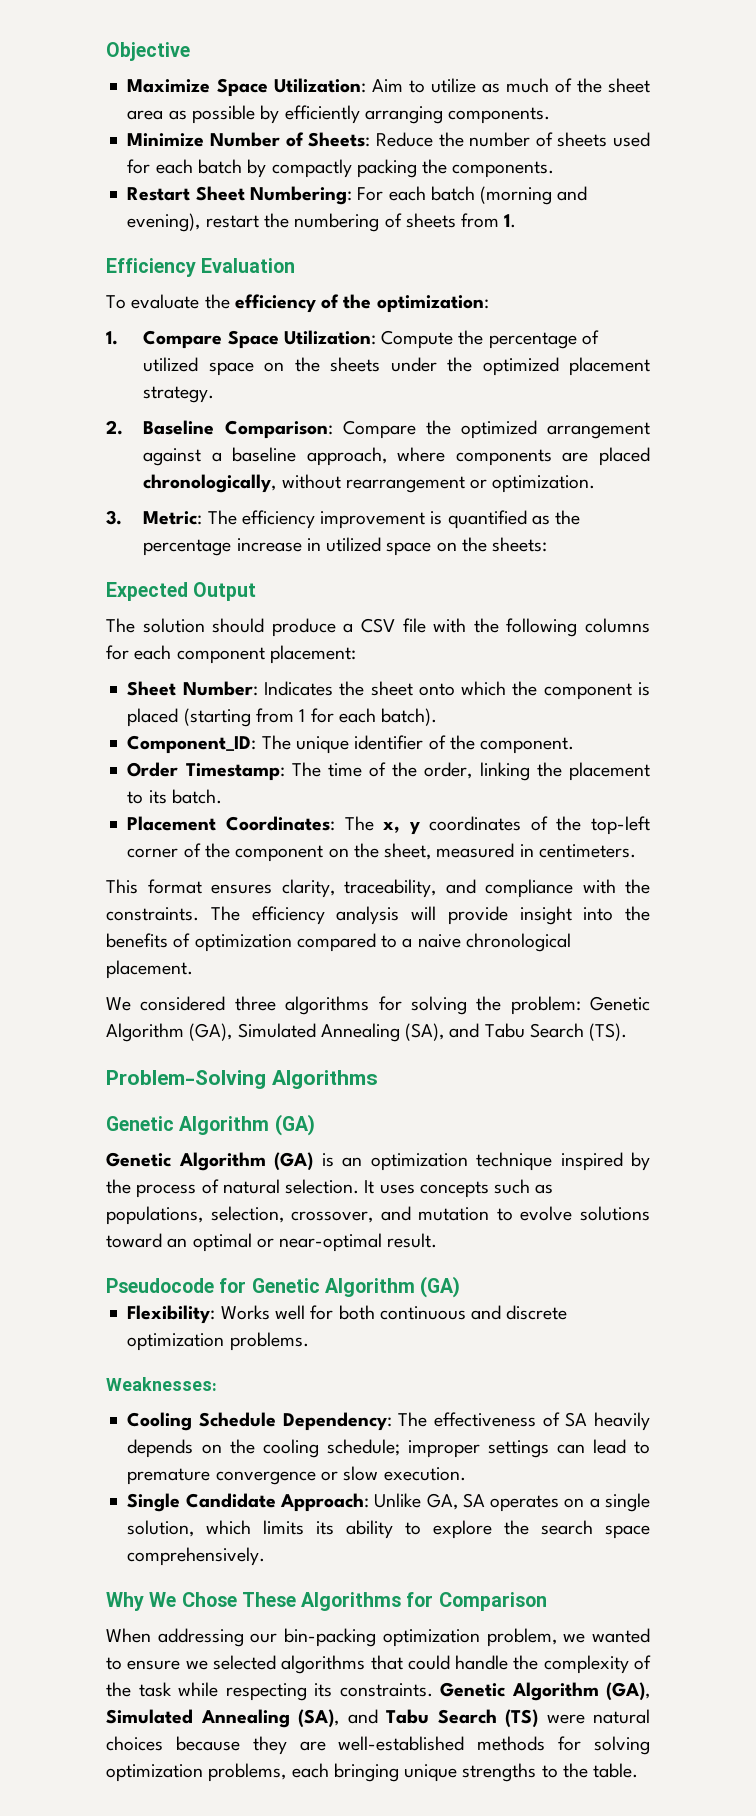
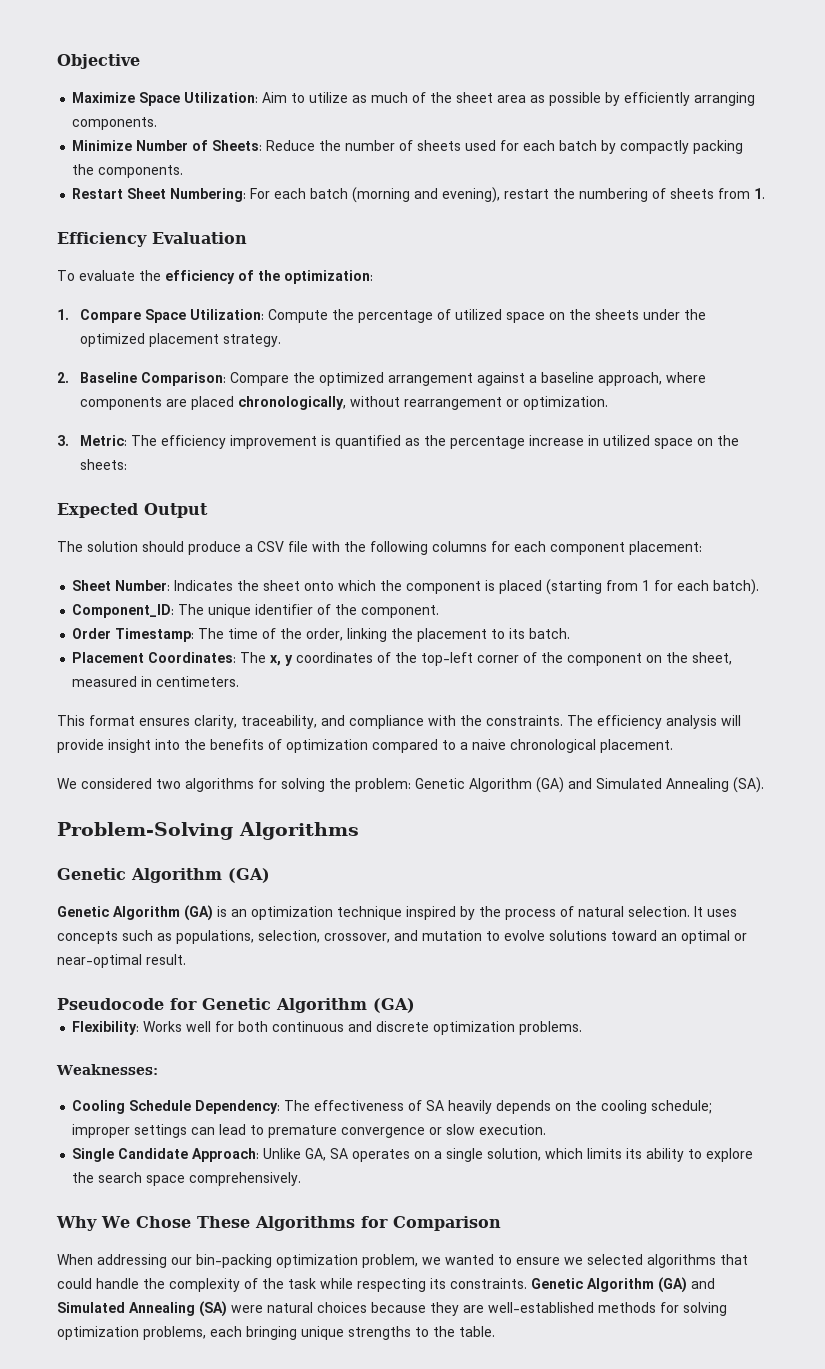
- We considered three algorithms for solving the problem: Genetic Algorithm (GA), Simulated Annealing (SA), and Tabu Search (TS).
+ We considered two algorithms for solving the problem: Genetic Algorithm (GA) and Simulated Annealing (SA).
- Genetic Algorithm (GA), Simulated Annealing (SA), and Tabu Search (TS) were natural choices because they are well-established methods for solving optimization problems, each bringing unique strengths to the table.
+ Genetic Algorithm (GA) and Simulated Annealing (SA) were natural choices because they are well-established methods for solving optimization problems, each bringing unique strengths to the table.

